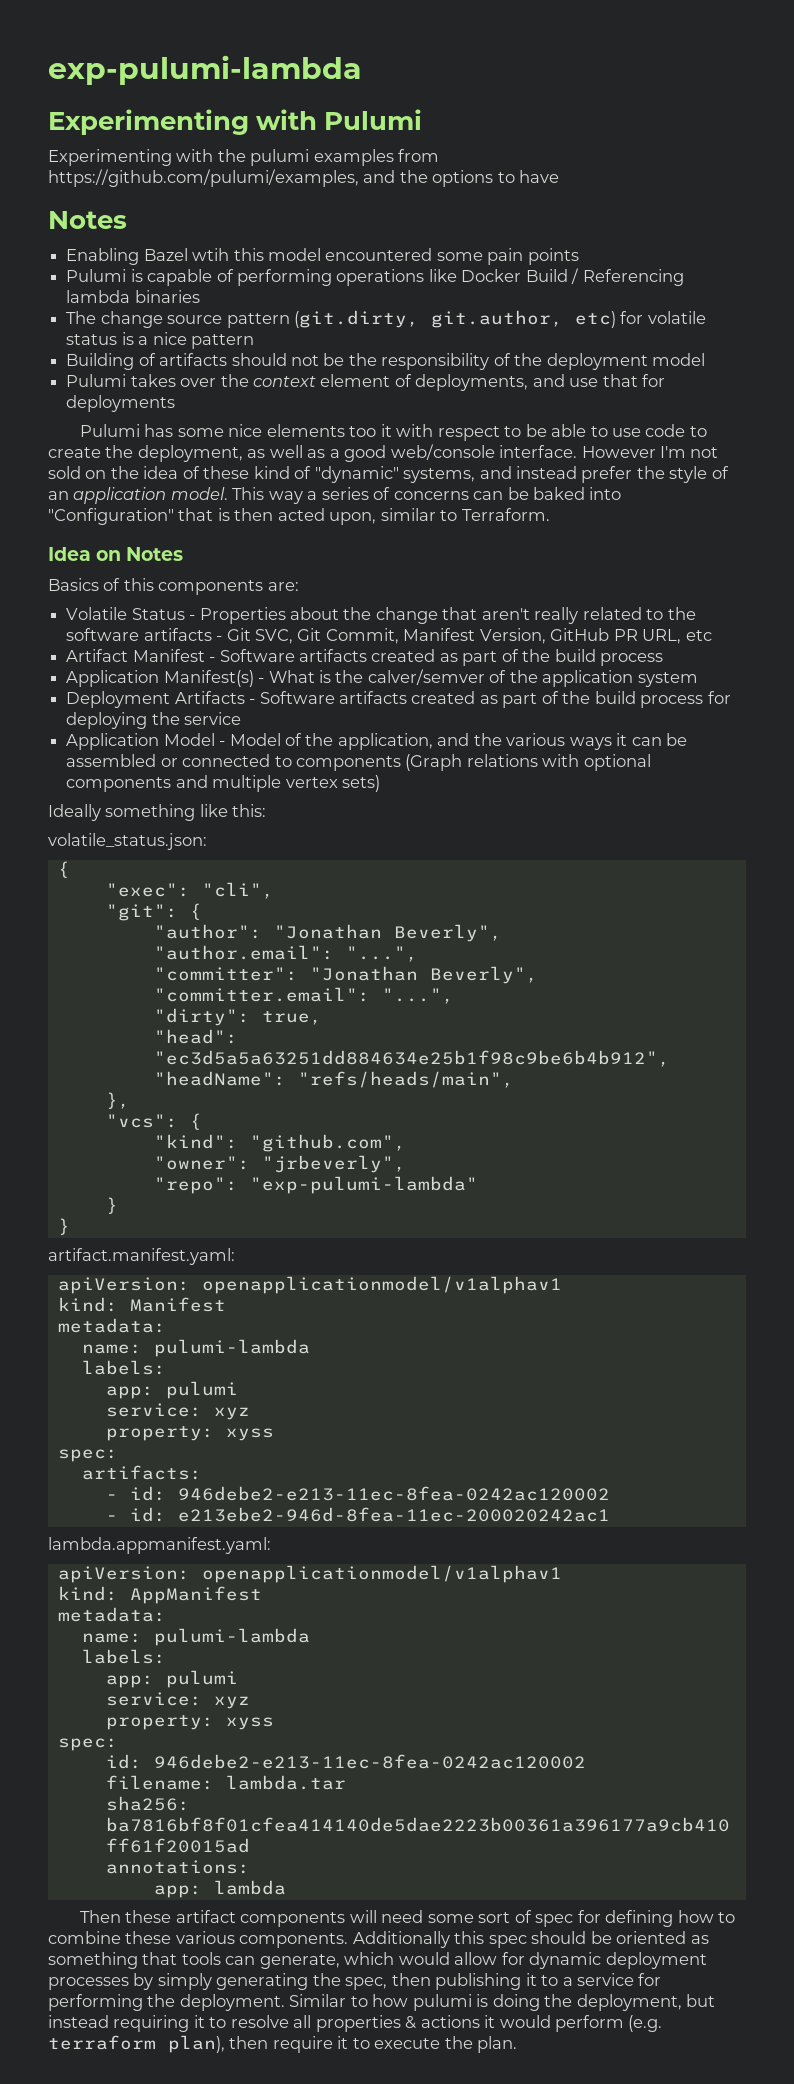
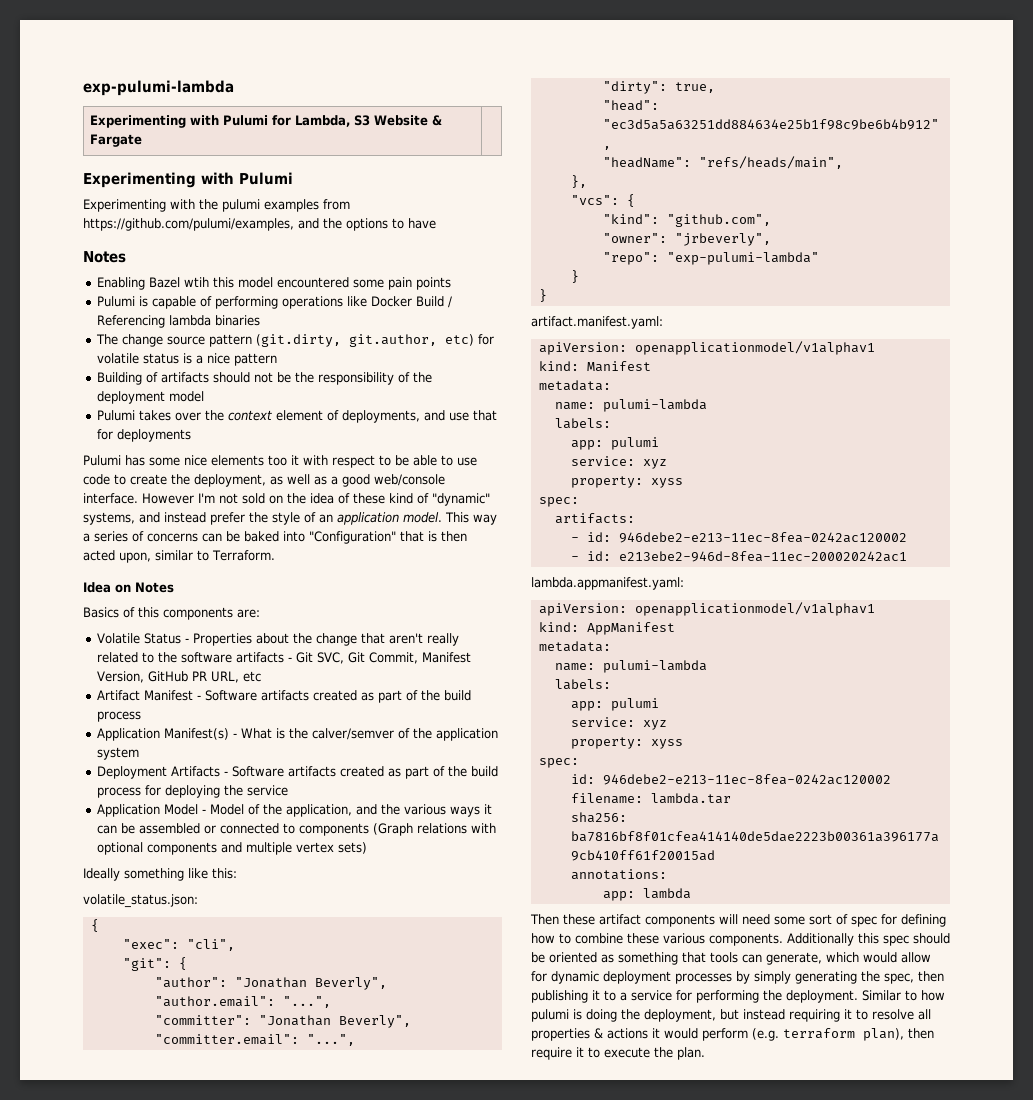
+ Experimenting with Pulumi for Lambda, S3 Website & Fargate |

